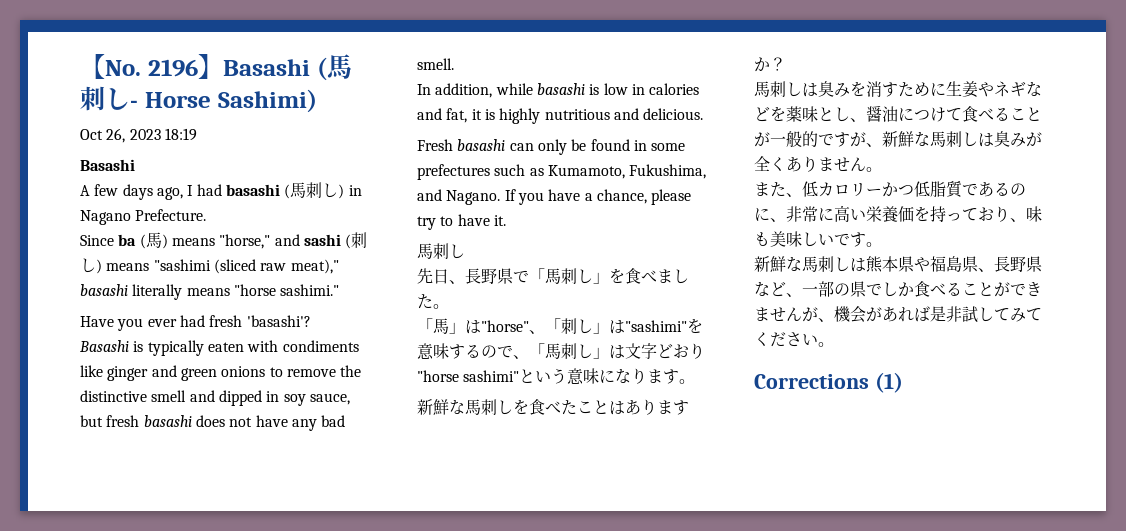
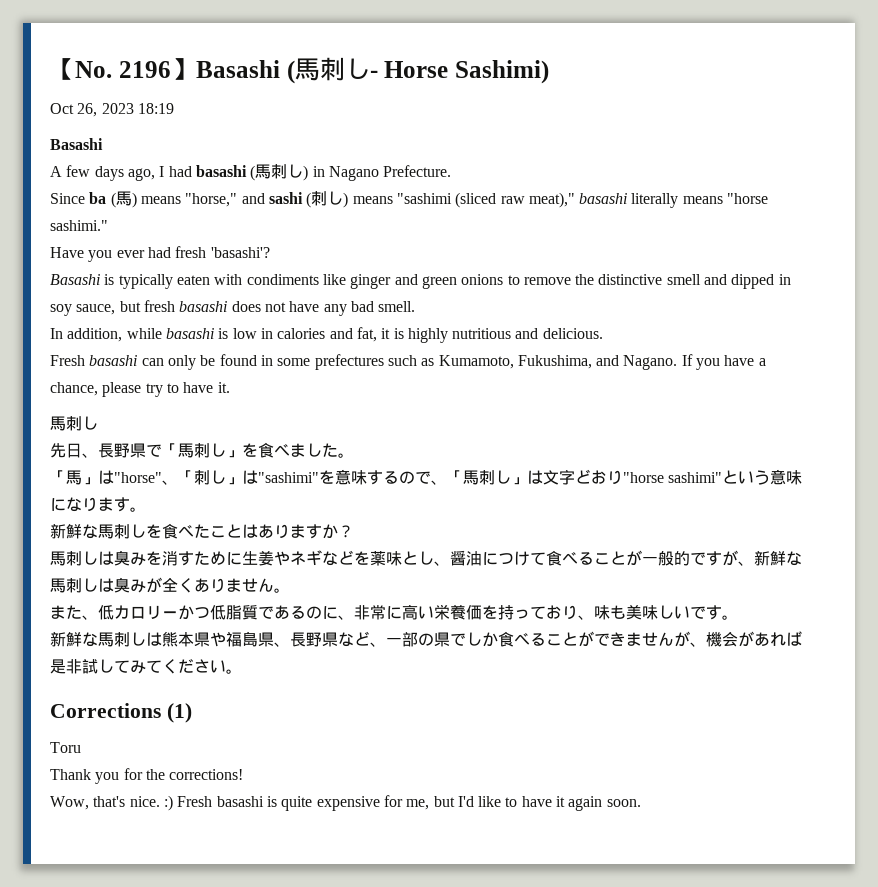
+ Toru
+ Thank you for the corrections!
+ Wow, that's nice. :) Fresh basashi is quite expensive for me, but I'd like to have it again soon.

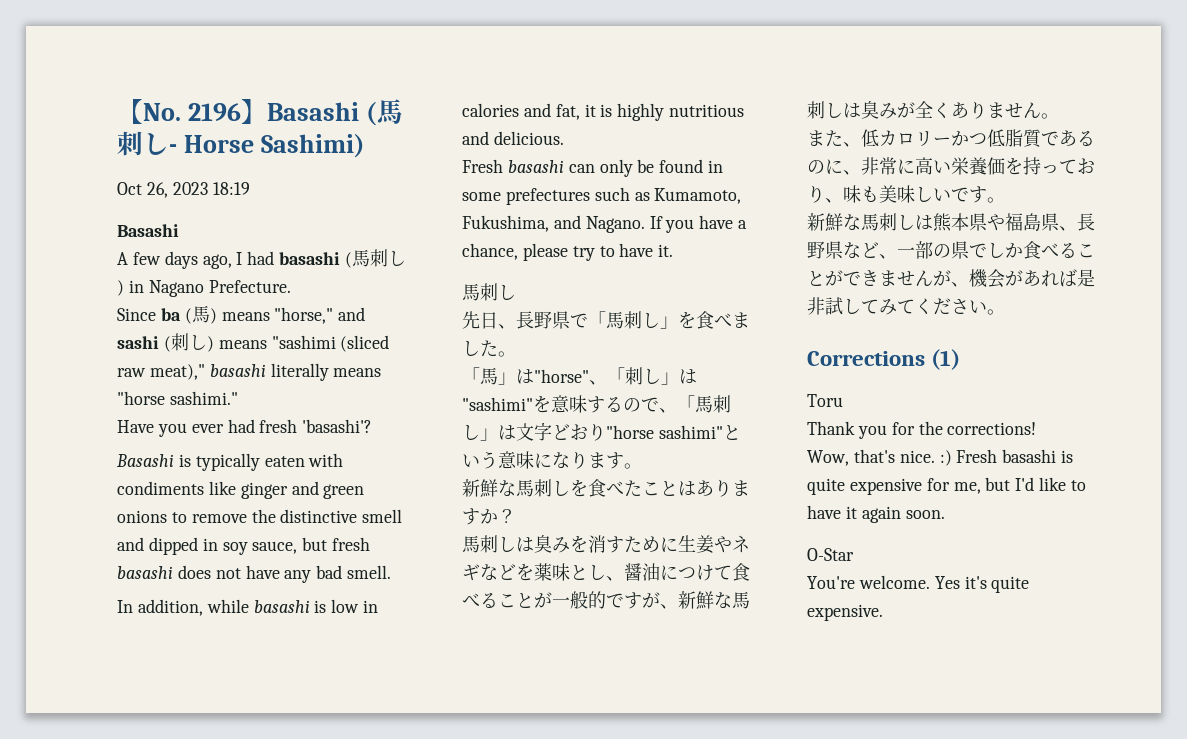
+ O-Star
+ You're welcome. Yes it's quite expensive.

